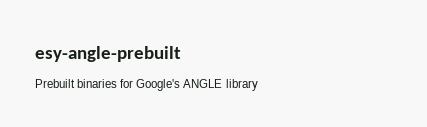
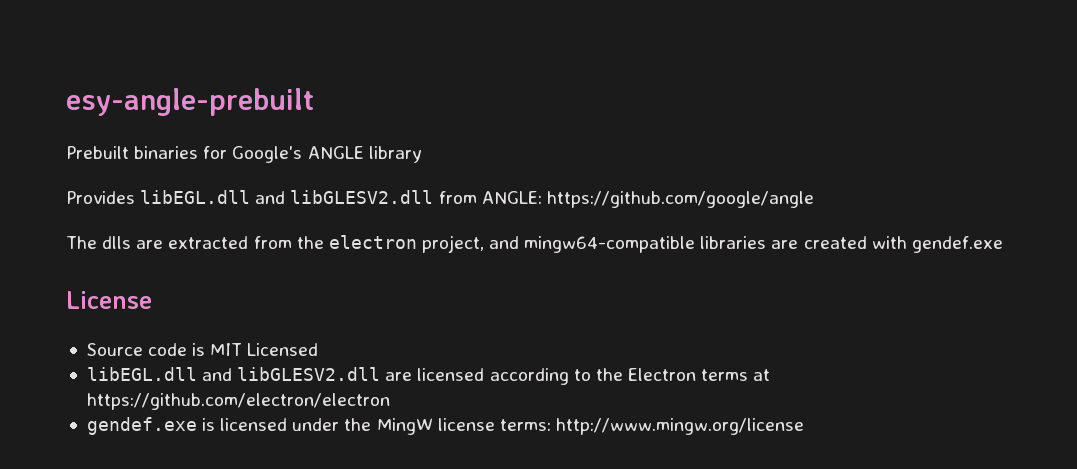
+ Provides libEGL.dll and libGLESV2.dll from ANGLE: https://github.com/google/angle
+ The dlls are extracted from the electron project, and mingw64-compatible libraries are created with gendef.exe
+ License
+ Source code is MIT Licensed
+ libEGL.dll and libGLESV2.dll are licensed according to the Electron terms at https://github.com/electron/electron
+ gendef.exe is licensed under the MingW license terms: http://www.mingw.org/license

